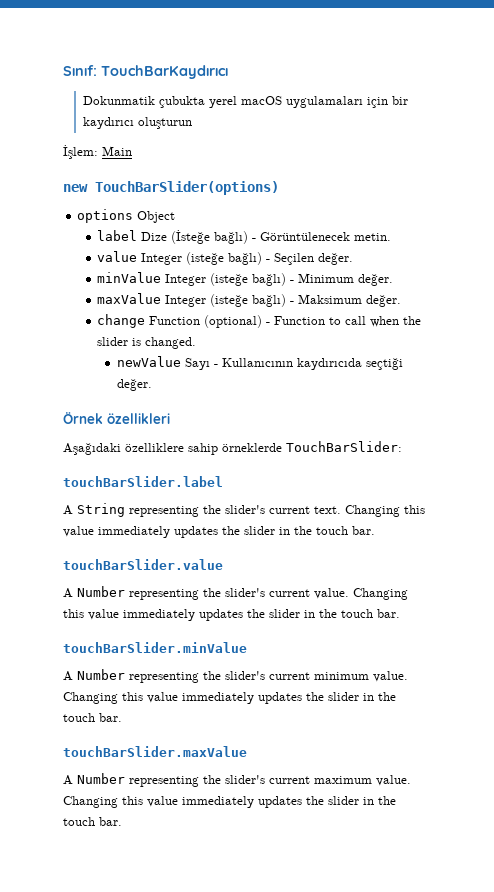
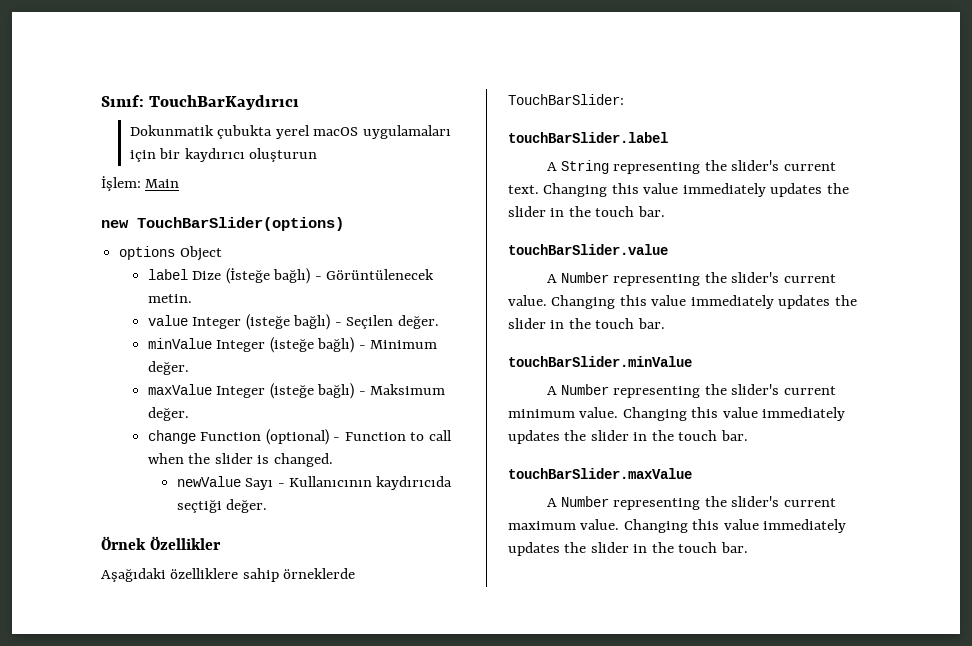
- Örnek özellikleri
+ Örnek Özellikler

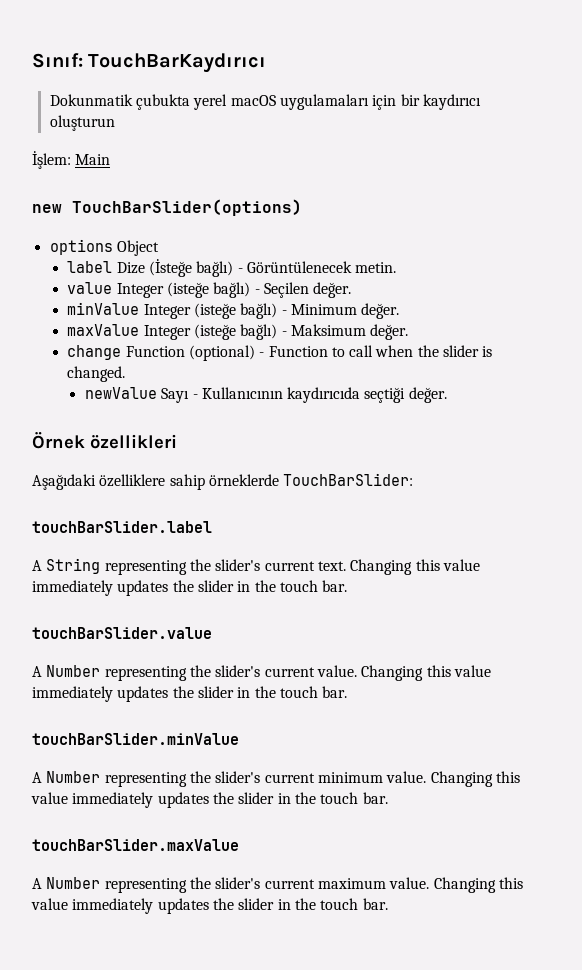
- Örnek Özellikler
+ Örnek özellikleri

